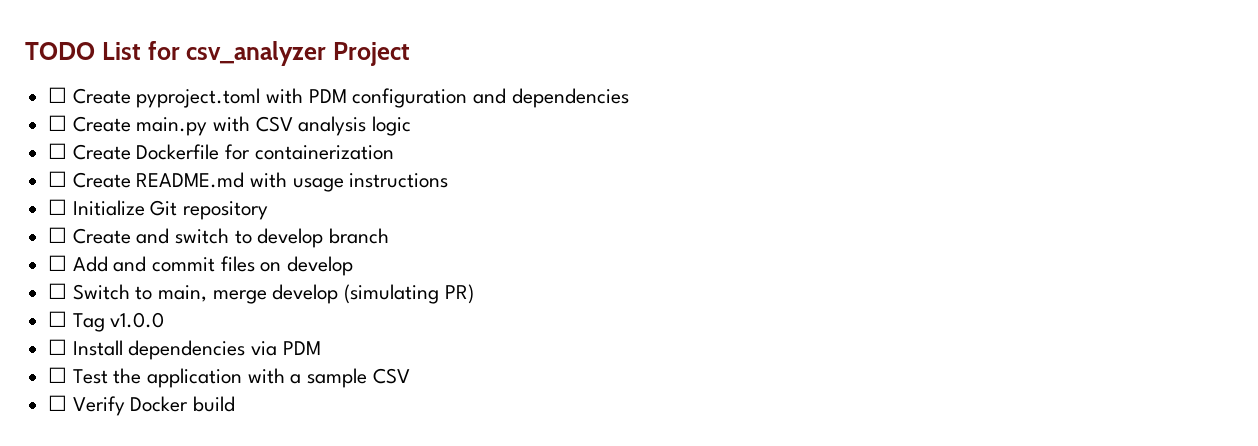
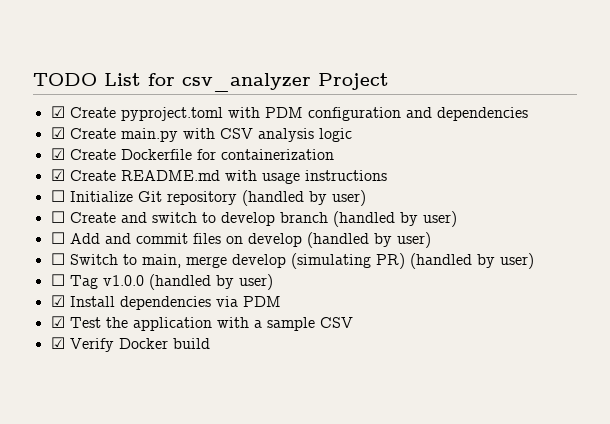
- ☐ Create pyproject.toml with PDM configuration and dependencies
+ ☑ Create pyproject.toml with PDM configuration and dependencies
- ☐ Create main.py with CSV analysis logic
+ ☑ Create main.py with CSV analysis logic
- ☐ Create Dockerfile for containerization
+ ☑ Create Dockerfile for containerization
- ☐ Create README.md with usage instructions
+ ☑ Create README.md with usage instructions
- ☐ Initialize Git repository
+ ☐ Initialize Git repository (handled by user)
- ☐ Create and switch to develop branch
+ ☐ Create and switch to develop branch (handled by user)
- ☐ Add and commit files on develop
+ ☐ Add and commit files on develop (handled by user)
- ☐ Switch to main, merge develop (simulating PR)
+ ☐ Switch to main, merge develop (simulating PR) (handled by user)
- ☐ Tag v1.0.0
- ☐ Install dependencies via PDM
+ ☐ Tag v1.0.0 (handled by user)
+ ☑ Install dependencies via PDM
- ☐ Test the application with a sample CSV
+ ☑ Test the application with a sample CSV
- ☐ Verify Docker build
+ ☑ Verify Docker build

